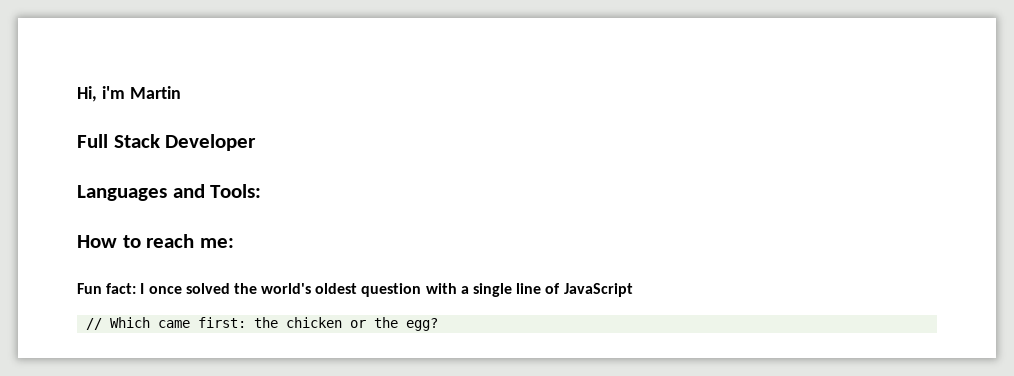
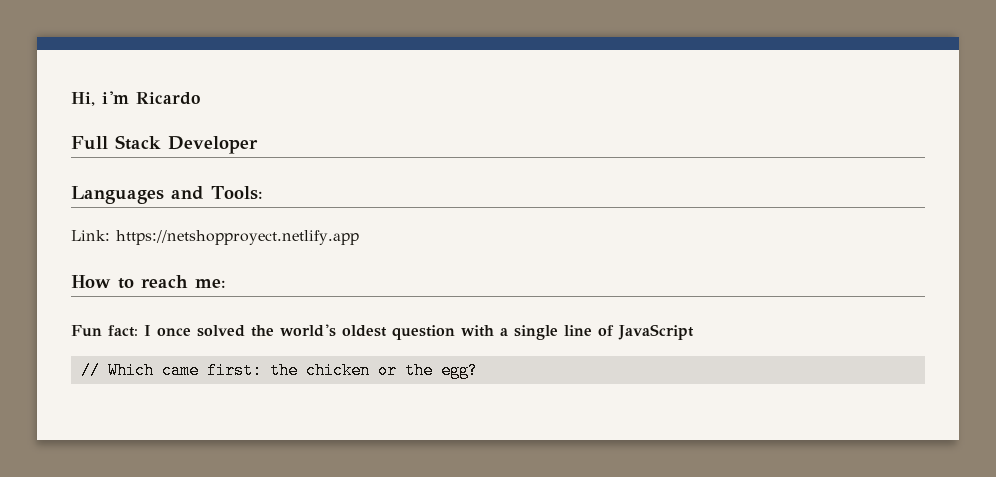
- Hi, i'm Martin
+ Hi, i'm Ricardo
+ Link: https://netshopproyect.netlify.app

